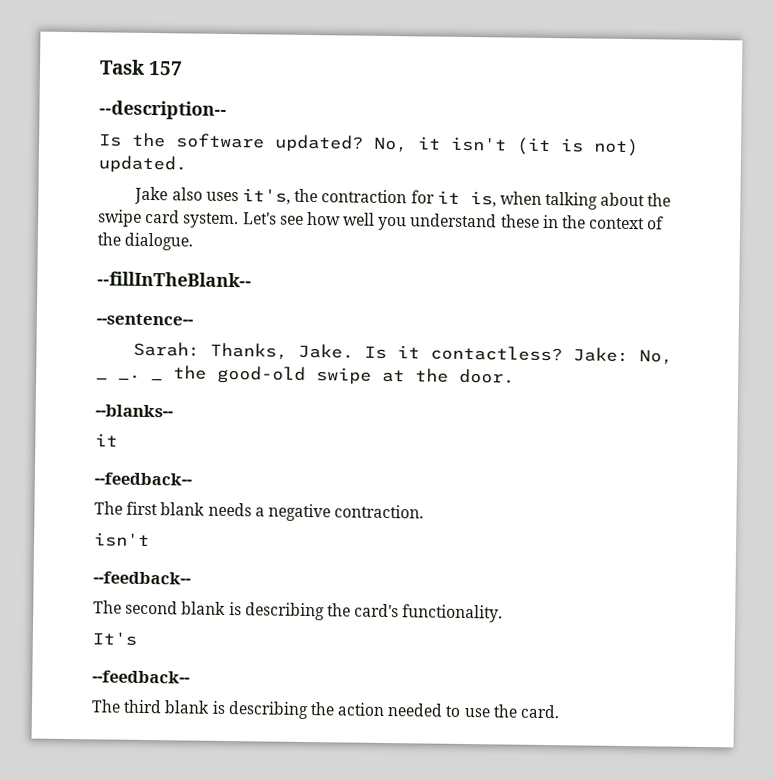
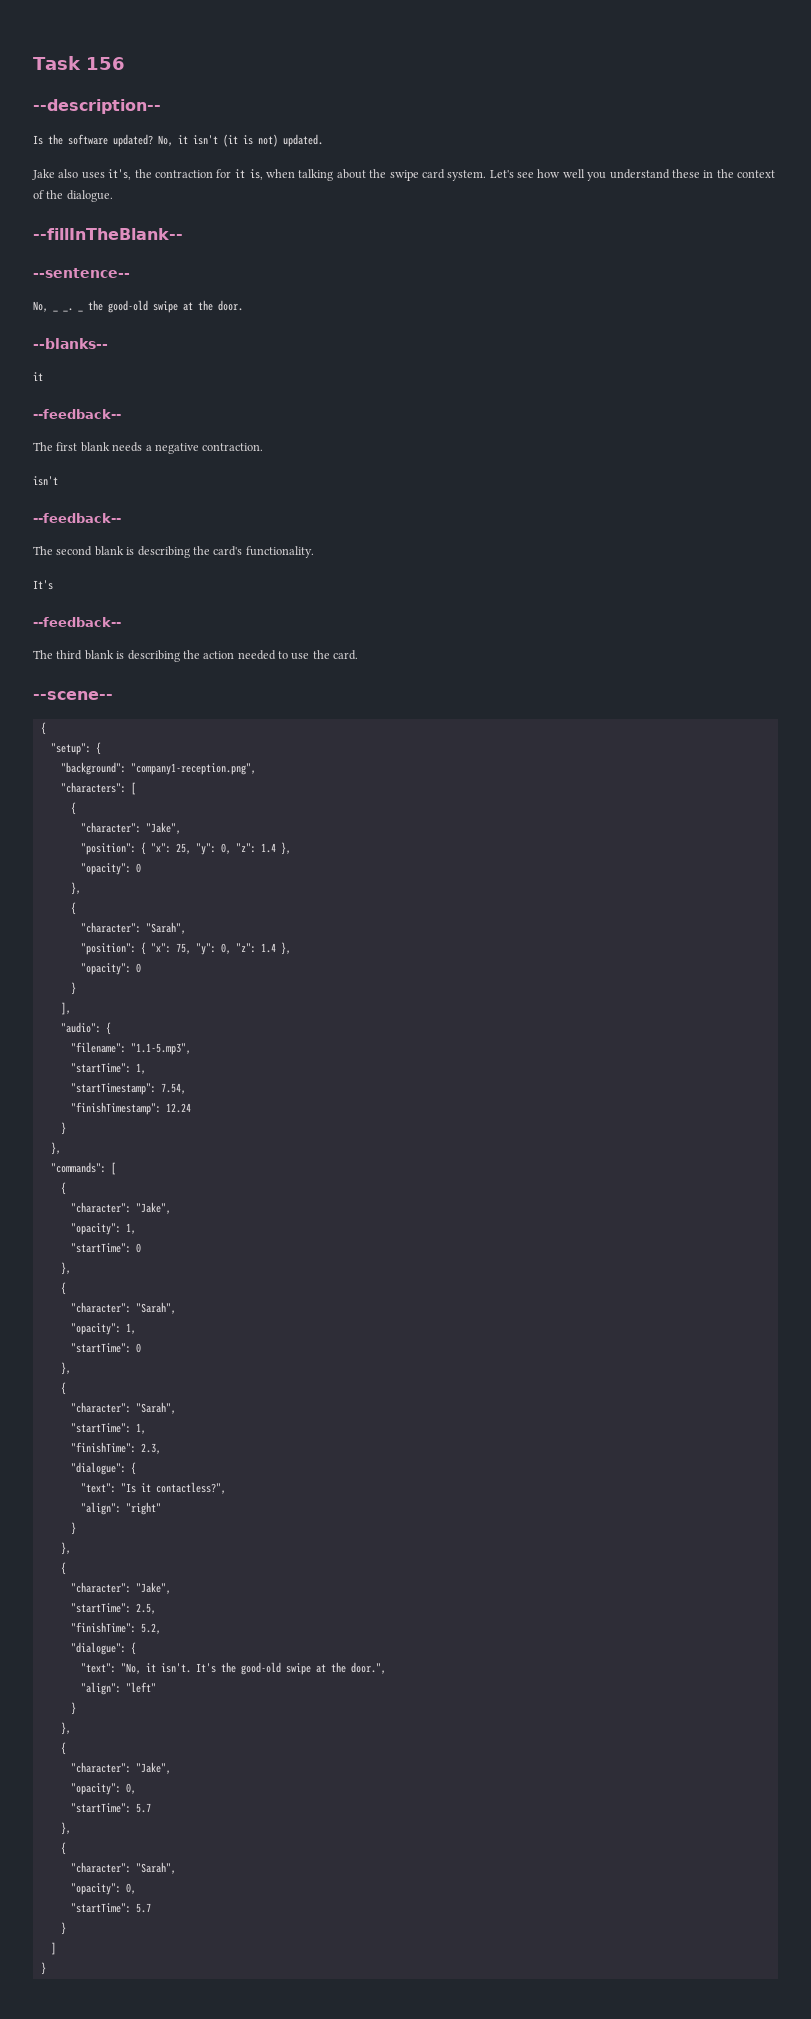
- Task 157
+ Task 156
- Sarah: Thanks, Jake. Is it contactless? Jake: No, _ _.
+ No, _ _.
+ --scene--
+ {
+ "setup": {
+ "background": "company1-reception.png",
+ "characters": [
+ {
+ "character": "Jake",
+ "position": { "x": 25, "y": 0, "z": 1.4 },
+ "opacity": 0
+ },
+ {
+ "character": "Sarah",
+ "position": { "x": 75, "y": 0, "z": 1.4 },
+ "opacity": 0
+ }
+ ],
+ "audio": {
+ "filename": "1.1-5.mp3",
+ "startTime": 1,
+ "startTimestamp": 7.54,
+ "finishTimestamp": 12.24
+ }
+ },
+ "commands": [
+ {
+ "character": "Jake",
+ "opacity": 1,
+ "startTime": 0
+ },
+ {
+ "character": "Sarah",
+ "opacity": 1,
+ "startTime": 0
+ },
+ {
+ "character": "Sarah",
+ "startTime": 1,
+ "finishTime": 2.3,
+ "dialogue": {
+ "text": "Is it contactless?",
+ "align": "right"
+ }
+ },
+ {
+ "character": "Jake",
+ "startTime": 2.5,
+ "finishTime": 5.2,
+ "dialogue": {
+ "text": "No, it isn't. It's the good-old swipe at the door.",
+ "align": "left"
+ }
+ },
+ {
+ "character": "Jake",
+ "opacity": 0,
+ "startTime": 5.7
+ },
+ {
+ "character": "Sarah",
+ "opacity": 0,
+ "startTime": 5.7
+ }
+ ]
+ }

